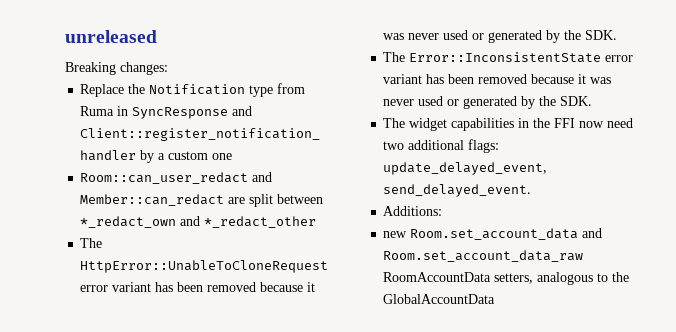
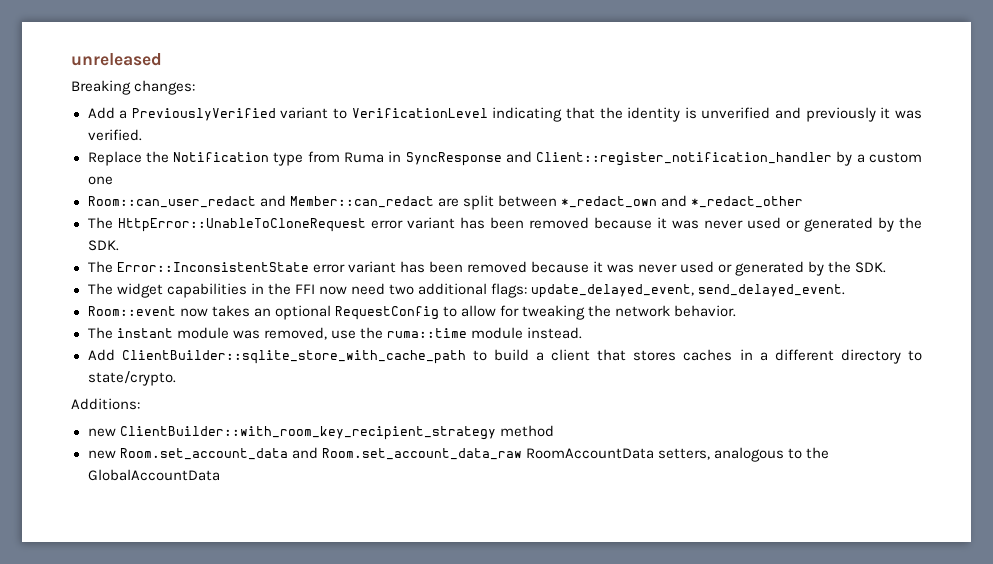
+ Add a PreviouslyVerified variant to VerificationLevel indicating that the identity is unverified and previously it was verified.
+ Room::event now takes an optional RequestConfig to allow for tweaking the network behavior.
+ The instant module was removed, use the ruma::time module instead.
+ Add ClientBuilder::sqlite_store_with_cache_path to build a client that stores caches in a different directory to state/crypto.
  Additions:
+ new ClientBuilder::with_room_key_recipient_strategy method

